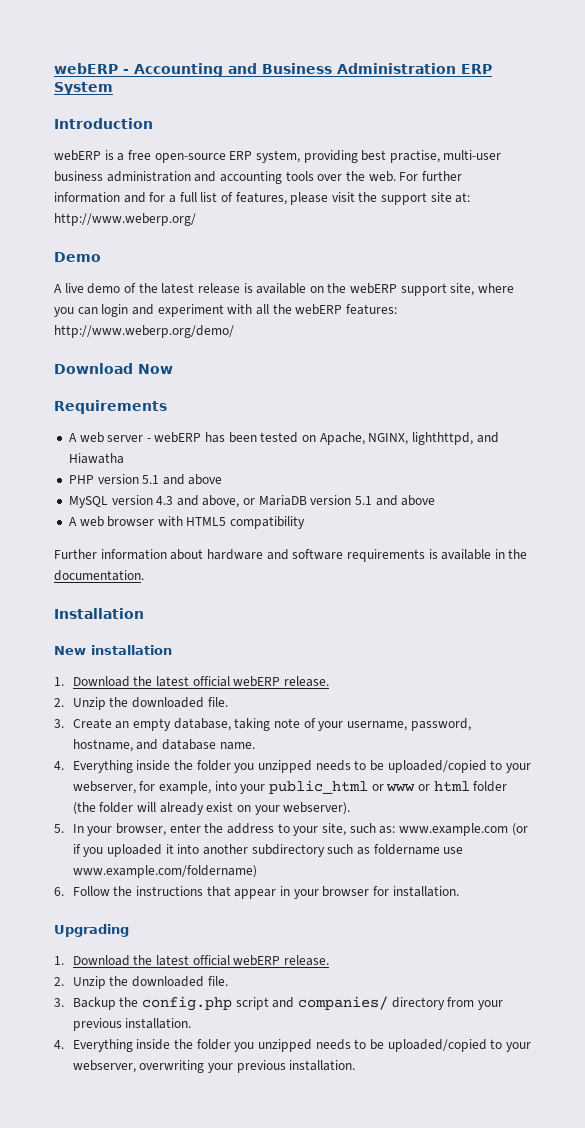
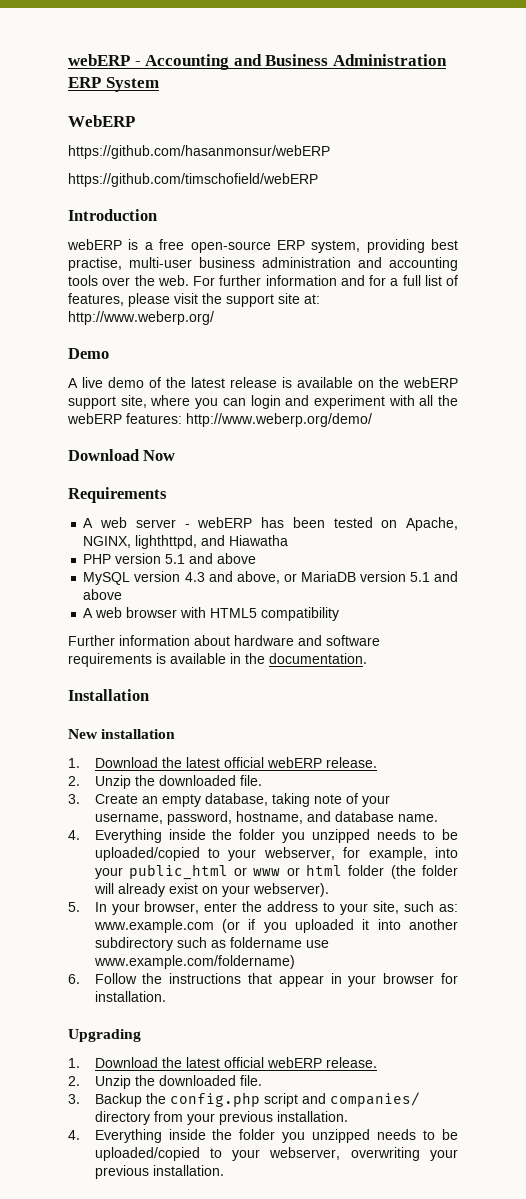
+ WebERP
+ https://github.com/hasanmonsur/webERP
+ https://github.com/timschofield/webERP

